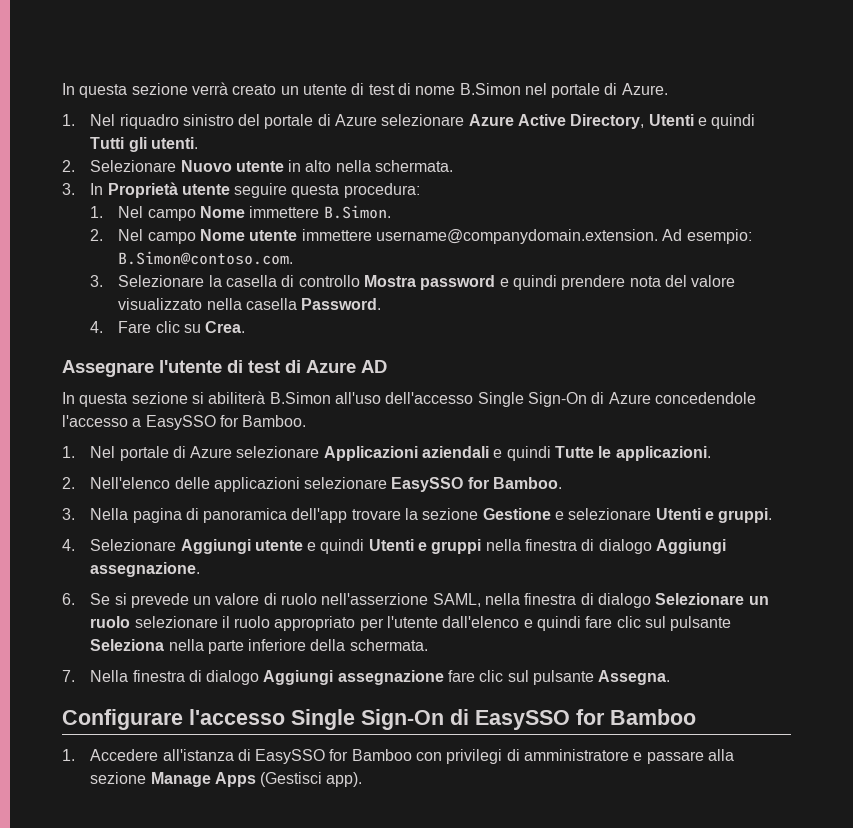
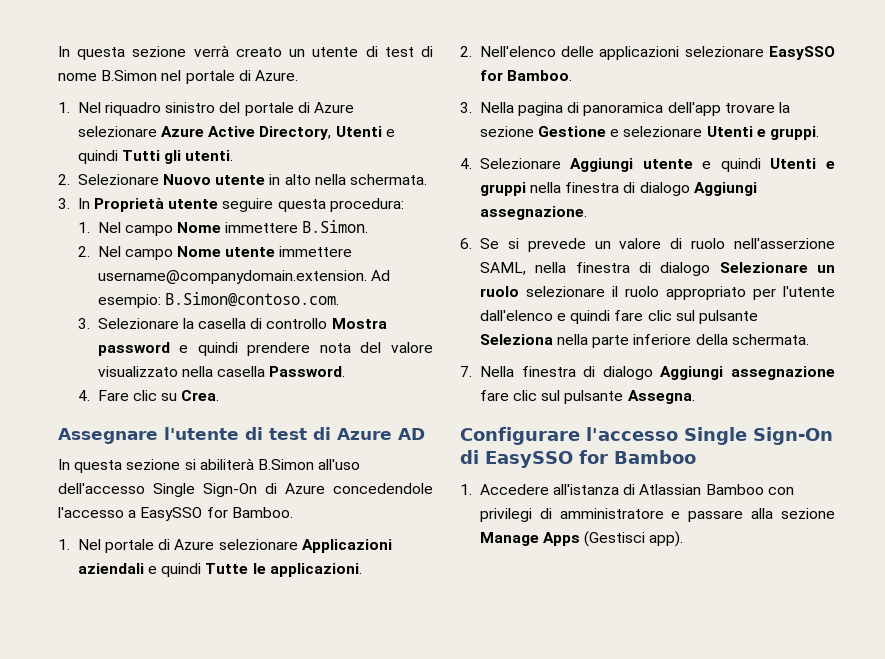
- 1. Accedere all'istanza di EasySSO for Bamboo con privilegi di amministratore e passare alla sezione Manage Apps (Gestisci app).
+ 1. Accedere all'istanza di Atlassian Bamboo con privilegi di amministratore e passare alla sezione Manage Apps (Gestisci app).

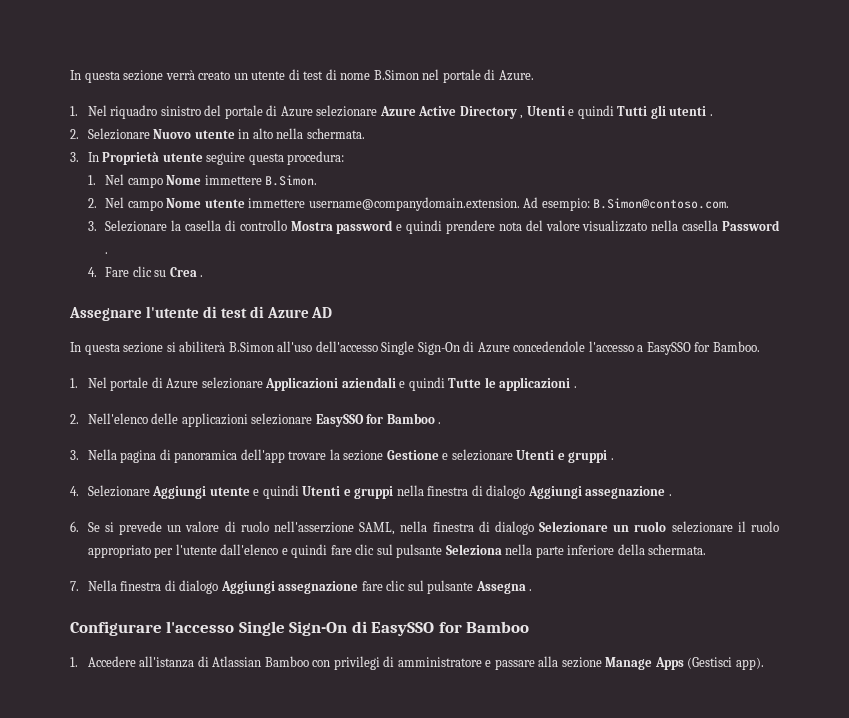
- 1. Nel riquadro sinistro del portale di Azure selezionare Azure Active Directory, Utenti e quindi Tutti gli utenti.
+ 1. Nel riquadro sinistro del portale di Azure selezionare Azure Active Directory , Utenti e quindi Tutti gli utenti .
- 3. Selezionare la casella di controllo Mostra password e quindi prendere nota del valore visualizzato nella casella Password.
+ 3. Selezionare la casella di controllo Mostra password e quindi prendere nota del valore visualizzato nella casella Password .
- 4. Fare clic su Crea.
+ 4. Fare clic su Crea .
- 1. Nel portale di Azure selezionare Applicazioni aziendali e quindi Tutte le applicazioni.
+ 1. Nel portale di Azure selezionare Applicazioni aziendali e quindi Tutte le applicazioni .
- 2. Nell'elenco delle applicazioni selezionare EasySSO for Bamboo.
+ 2. Nell'elenco delle applicazioni selezionare EasySSO for Bamboo .
- 3. Nella pagina di panoramica dell'app trovare la sezione Gestione e selezionare Utenti e gruppi.
+ 3. Nella pagina di panoramica dell'app trovare la sezione Gestione e selezionare Utenti e gruppi .
- 4. Selezionare Aggiungi utente e quindi Utenti e gruppi nella finestra di dialogo Aggiungi assegnazione.
+ 4. Selezionare Aggiungi utente e quindi Utenti e gruppi nella finestra di dialogo Aggiungi assegnazione .
- 7. Nella finestra di dialogo Aggiungi assegnazione fare clic sul pulsante Assegna.
+ 7. Nella finestra di dialogo Aggiungi assegnazione fare clic sul pulsante Assegna .

